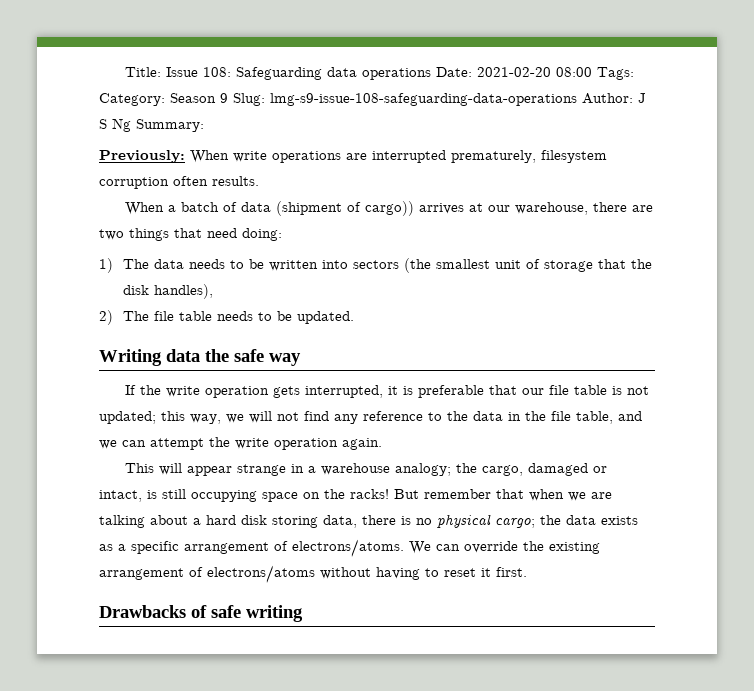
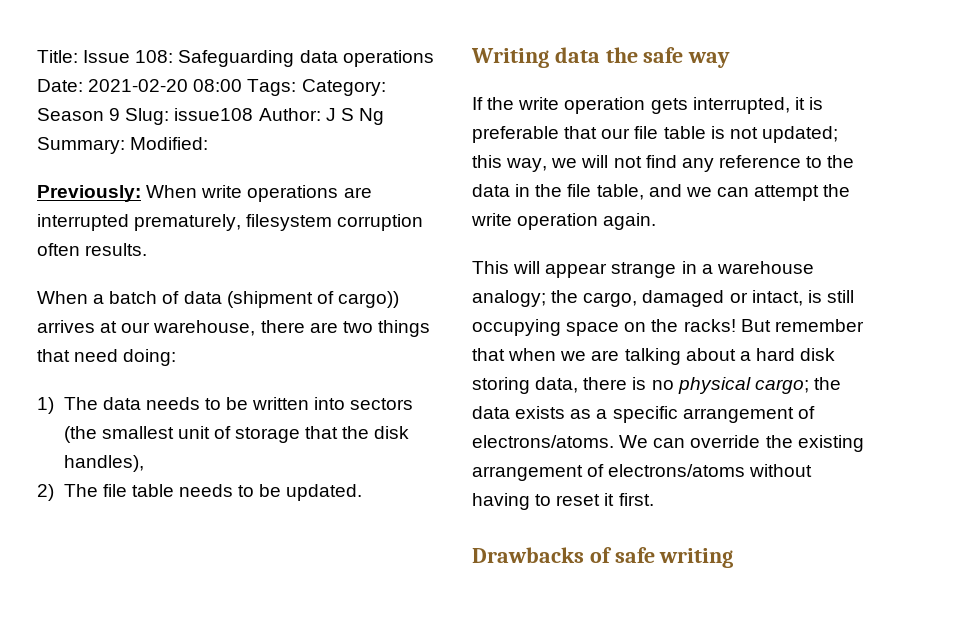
- Title: Issue 108: Safeguarding data operations Date: 2021-02-20 08:00 Tags: Category: Season 9 Slug: lmg-s9-issue-108-safeguarding-data-operations Author: J S Ng Summary:
+ Title: Issue 108: Safeguarding data operations Date: 2021-02-20 08:00 Tags: Category: Season 9 Slug: issue108 Author: J S Ng Summary: Modified:

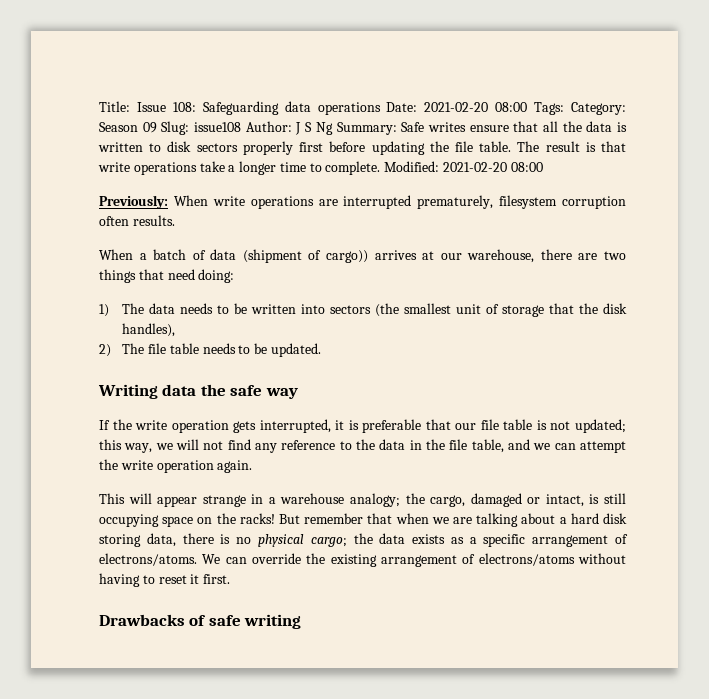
- Title: Issue 108: Safeguarding data operations Date: 2021-02-20 08:00 Tags: Category: Season 9 Slug: issue108 Author: J S Ng Summary: Modified:
+ Title: Issue 108: Safeguarding data operations Date: 2021-02-20 08:00 Tags: Category: Season 09 Slug: issue108 Author: J S Ng Summary: Safe writes ensure that all the data is written to disk sectors properly first before updating the file table. The result is that write operations take a longer time to complete. Modified: 2021-02-20 08:00

